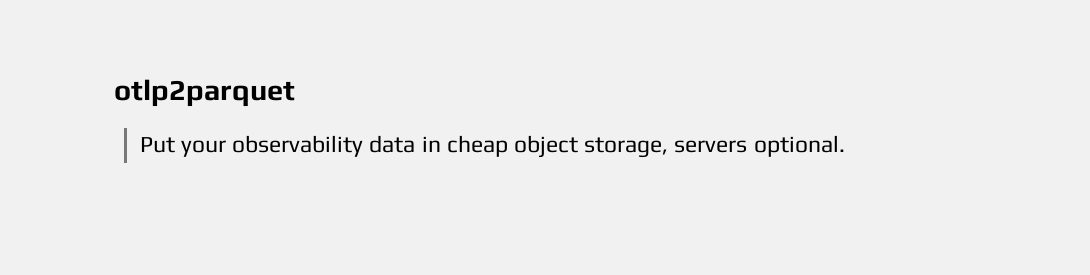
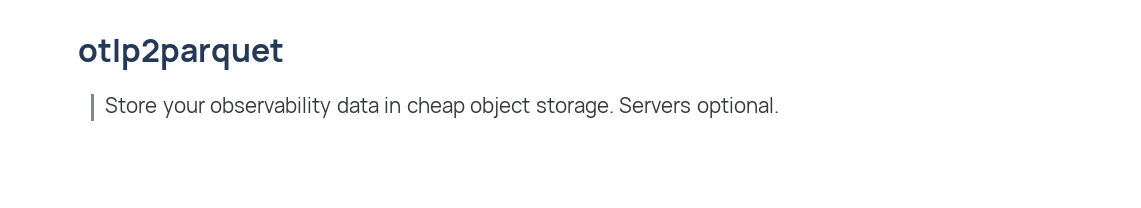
- Put your observability data in cheap object storage, servers optional.
+ Store your observability data in cheap object storage. Servers optional.

